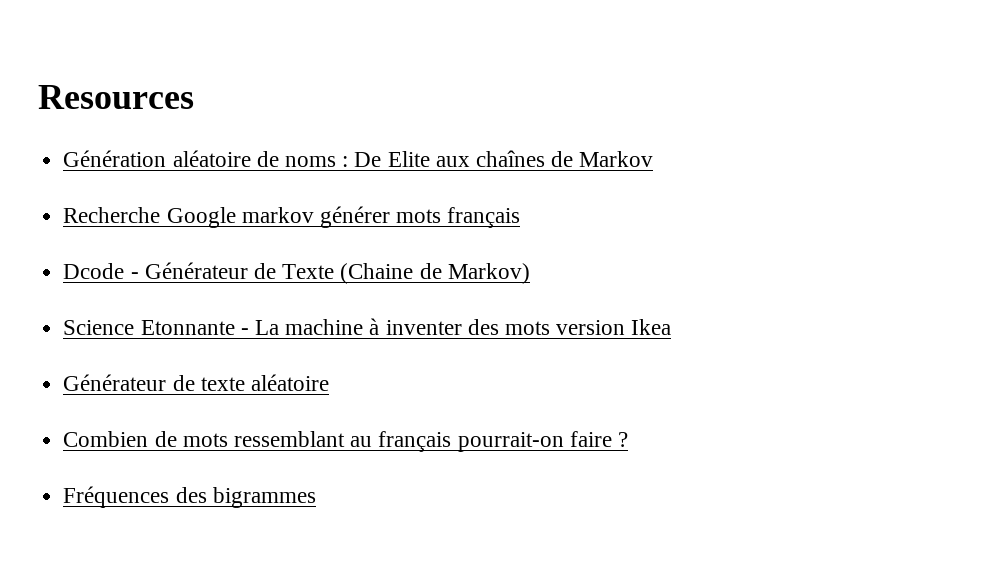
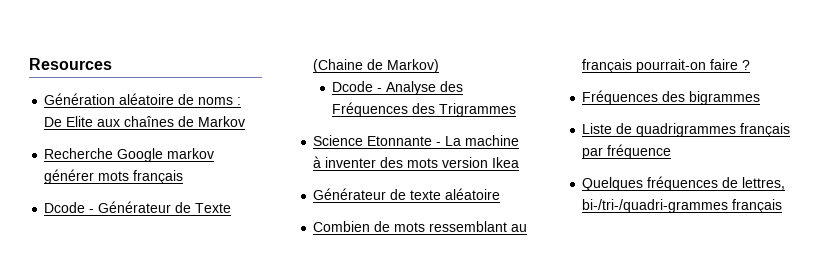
+ Dcode - Analyse des Fréquences des Trigrammes
+ Liste de quadrigrammes français par fréquence
+ Quelques fréquences de lettres, bi-/tri-/quadri-grammes français

